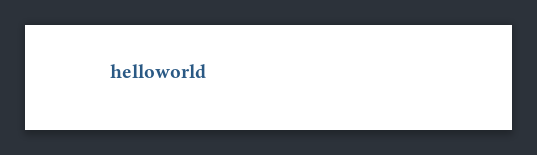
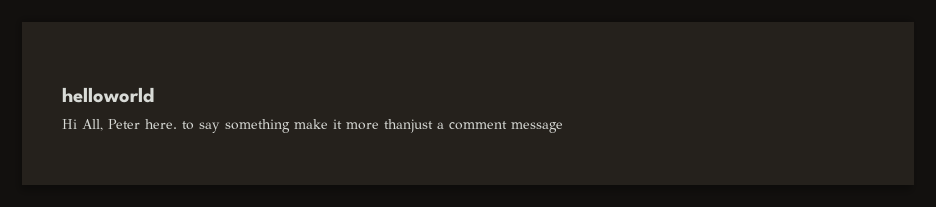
+ Hi All, Peter here. to say something make it more thanjust a comment message

